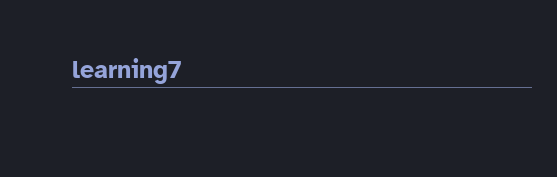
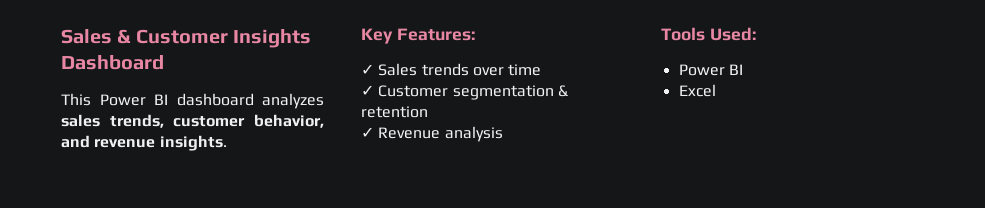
- learning7
+ Sales & Customer Insights Dashboard
+ This Power BI dashboard analyzes sales trends, customer behavior, and revenue insights.
+ Key Features:
+ ✓ Sales trends over time
+ ✓ Customer segmentation & retention
+ ✓ Revenue analysis
+ Tools Used:
+ Power BI
+ Excel

